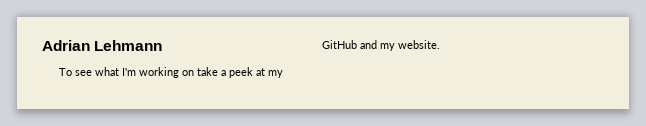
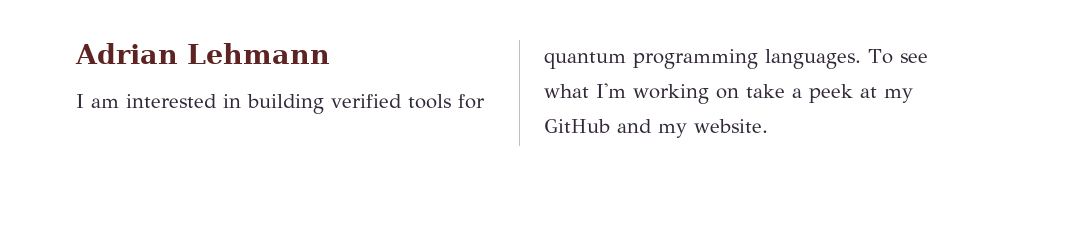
+ I am interested in building verified tools for quantum programming languages.

